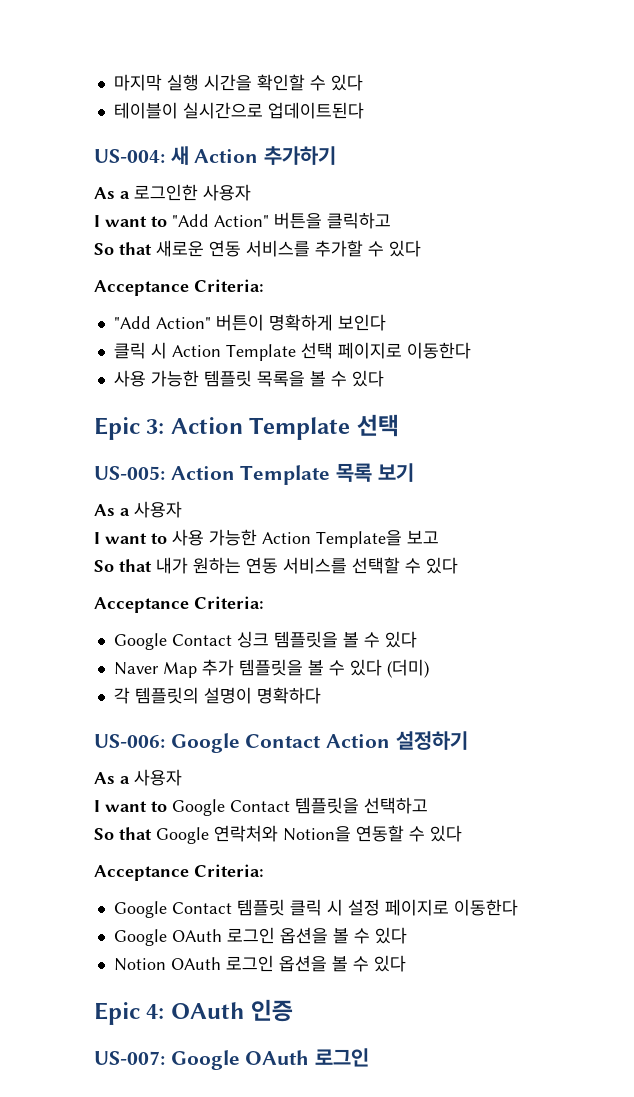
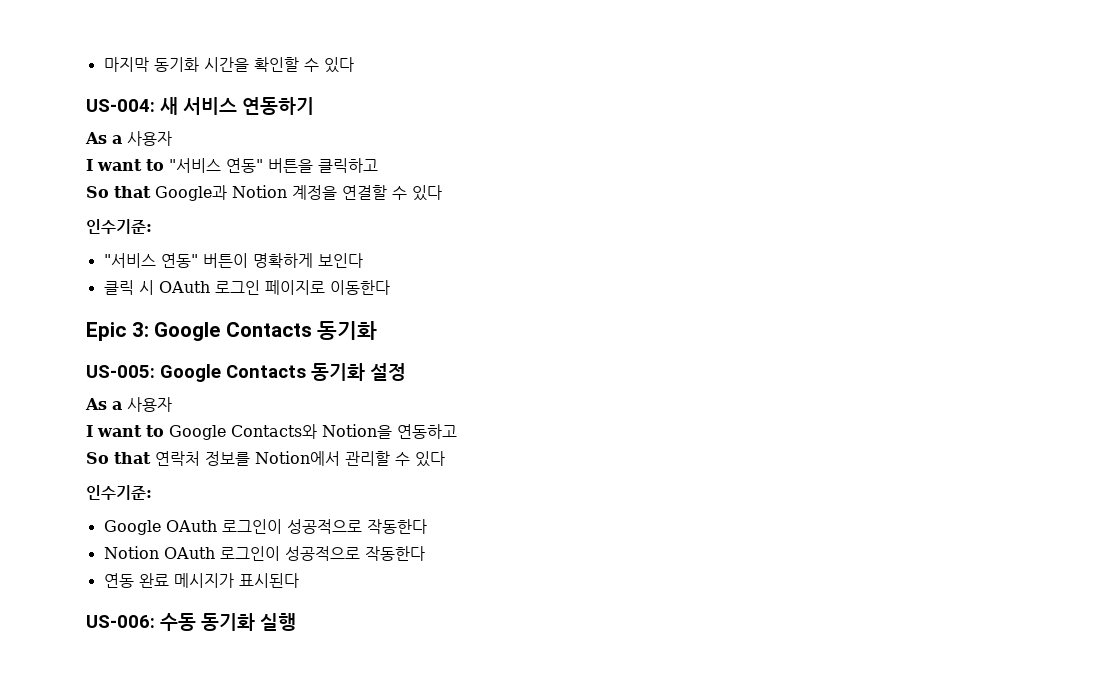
- 마지막 실행 시간을 확인할 수 있다
+ 마지막 동기화 시간을 확인할 수 있다
- 테이블이 실시간으로 업데이트된다
- US-004: 새 Action 추가하기
- As a 로그인한 사용자
- I want to "Add Action" 버튼을 클릭하고
- So that 새로운 연동 서비스를 추가할 수 있다
- Acceptance Criteria:
- "Add Action" 버튼이 명확하게 보인다
- 클릭 시 Action Template 선택 페이지로 이동한다
- 사용 가능한 템플릿 목록을 볼 수 있다
- Epic 3: Action Template 선택
- US-005: Action Template 목록 보기
+ US-004: 새 서비스 연동하기
  As a 사용자
- I want to 사용 가능한 Action Template을 보고
- So that 내가 원하는 연동 서비스를 선택할 수 있다
- Acceptance Criteria:
- Google Contact 싱크 템플릿을 볼 수 있다
- Naver Map 추가 템플릿을 볼 수 있다 (더미)
- 각 템플릿의 설명이 명확하다
- US-006: Google Contact Action 설정하기
+ I want to "서비스 연동" 버튼을 클릭하고
+ So that Google과 Notion 계정을 연결할 수 있다
+ 인수기준:
+ "서비스 연동" 버튼이 명확하게 보인다
+ 클릭 시 OAuth 로그인 페이지로 이동한다
+ Epic 3: Google Contacts 동기화
+ US-005: Google Contacts 동기화 설정
- I want to Google Contact 템플릿을 선택하고
- So that Google 연락처와 Notion을 연동할 수 있다
- Acceptance Criteria:
- Google Contact 템플릿 클릭 시 설정 페이지로 이동한다
- Google OAuth 로그인 옵션을 볼 수 있다
- Notion OAuth 로그인 옵션을 볼 수 있다
- Epic 4: OAuth 인증
- US-007: Google OAuth 로그인
+ I want to Google Contacts와 Notion을 연동하고
+ So that 연락처 정보를 Notion에서 관리할 수 있다
+ 인수기준:
+ Google OAuth 로그인이 성공적으로 작동한다
+ Notion OAuth 로그인이 성공적으로 작동한다
+ 연동 완료 메시지가 표시된다
+ US-006: 수동 동기화 실행

